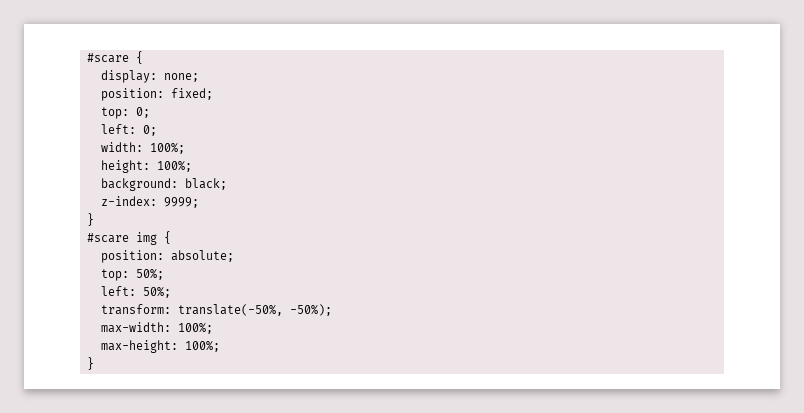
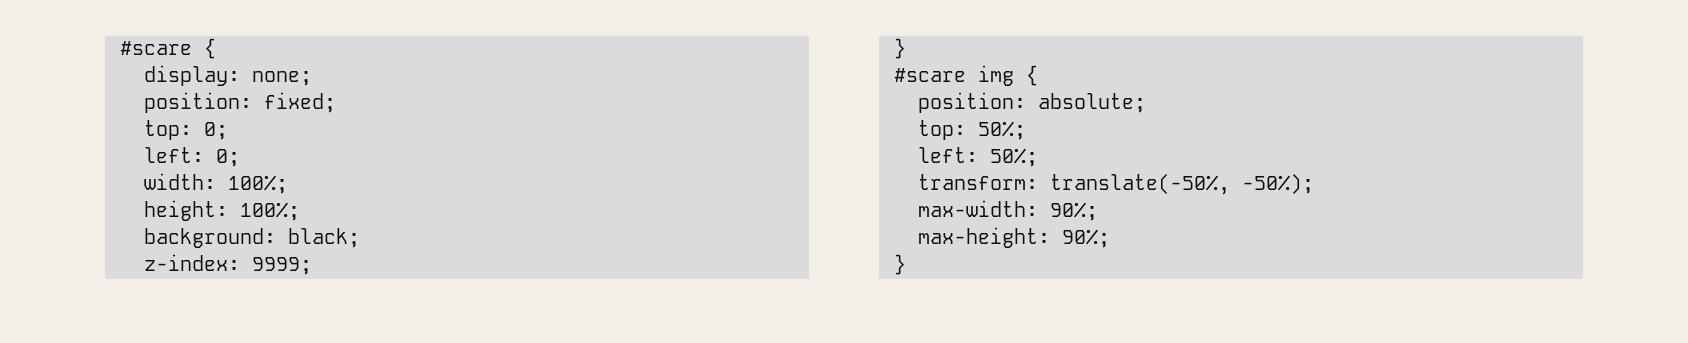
- max-width: 100%;
+ max-width: 90%;
- max-height: 100%;
+ max-height: 90%;

